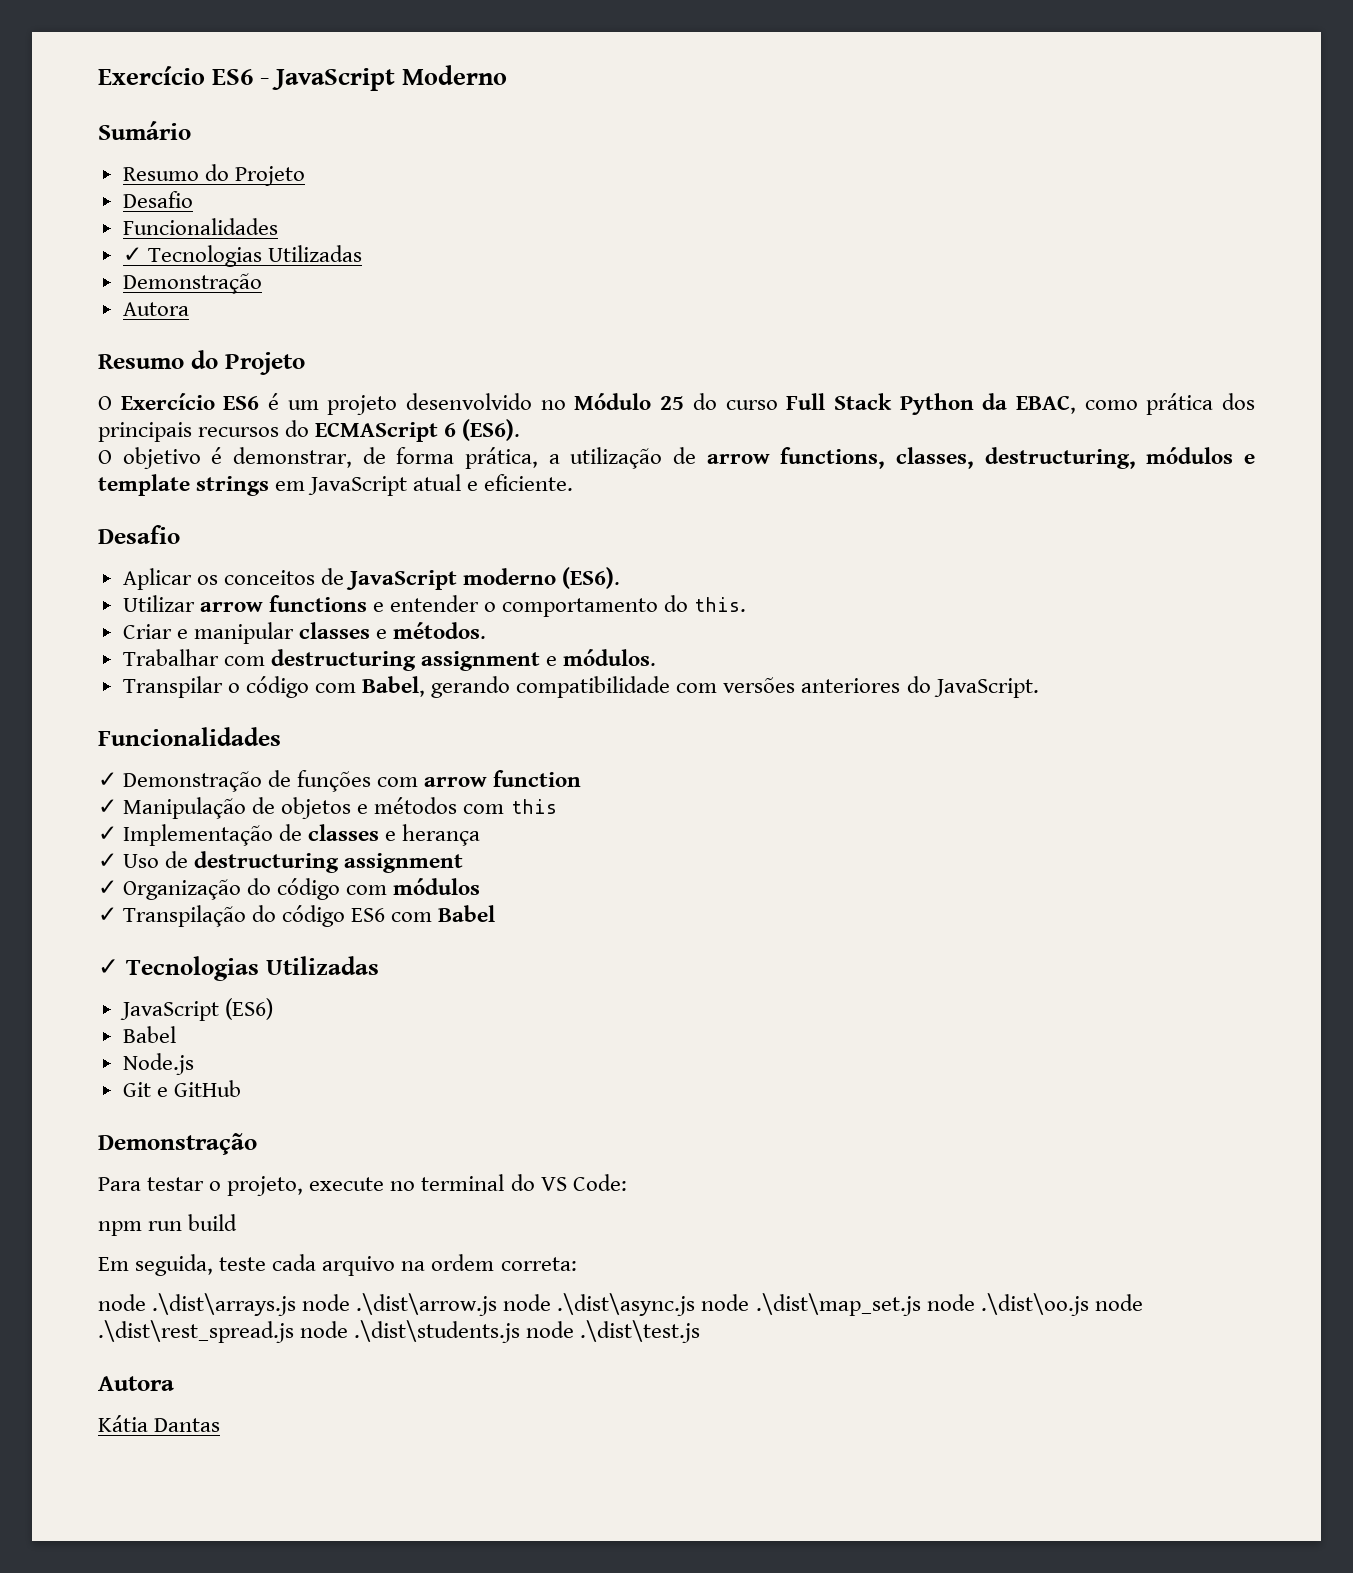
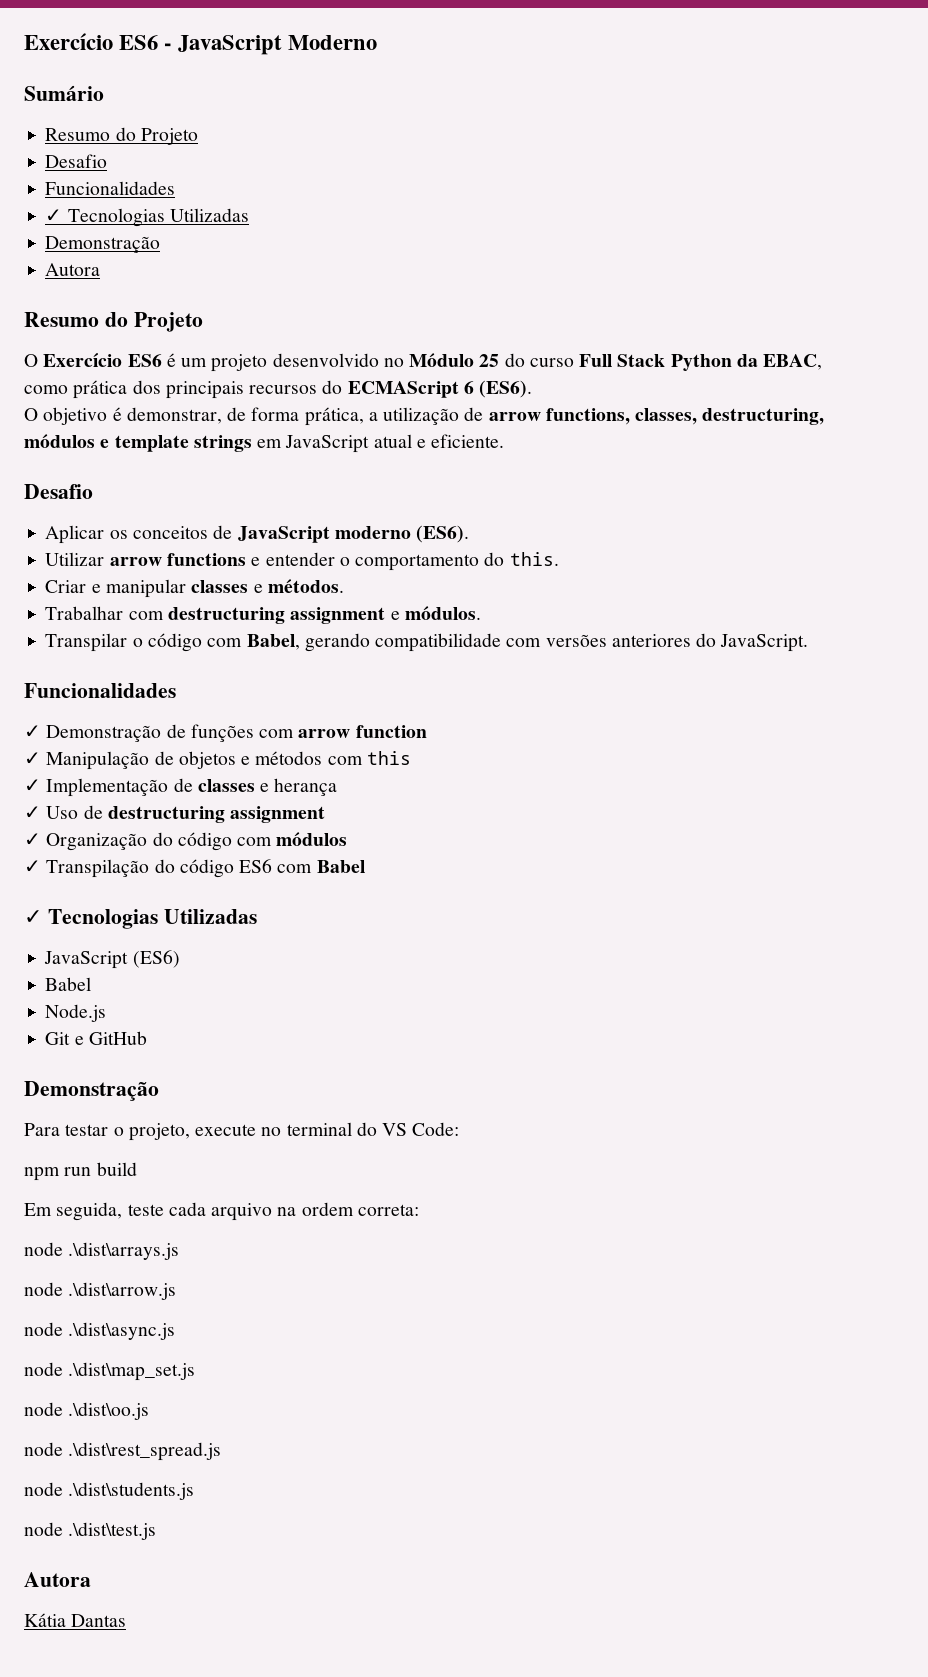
- node .\dist\arrays.js node .\dist\arrow.js node .\dist\async.js node .\dist\map_set.js node .\dist\oo.js node .\dist\rest_spread.js node .\dist\students.js node .\dist\test.js
+ node .\dist\arrays.js
+ node .\dist\arrow.js
+ node .\dist\async.js
+ node .\dist\map_set.js
+ node .\dist\oo.js
+ node .\dist\rest_spread.js
+ node .\dist\students.js
+ node .\dist\test.js

